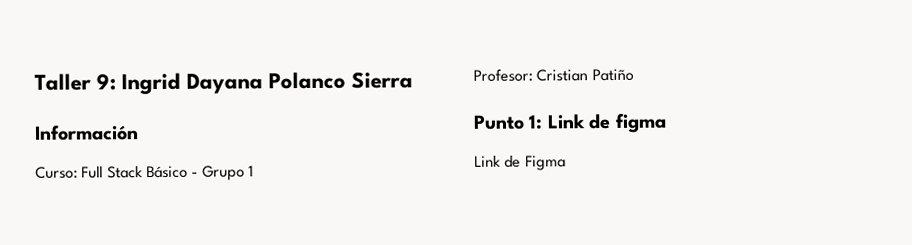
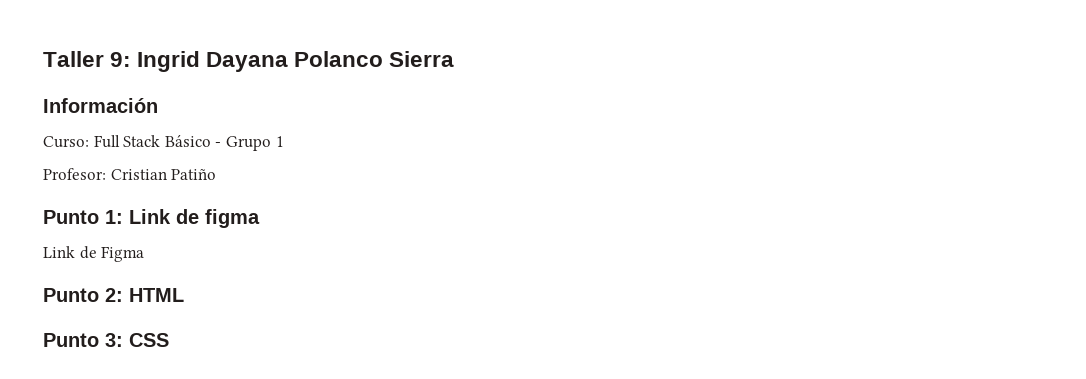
+ Punto 2: HTML
+ Punto 3: CSS

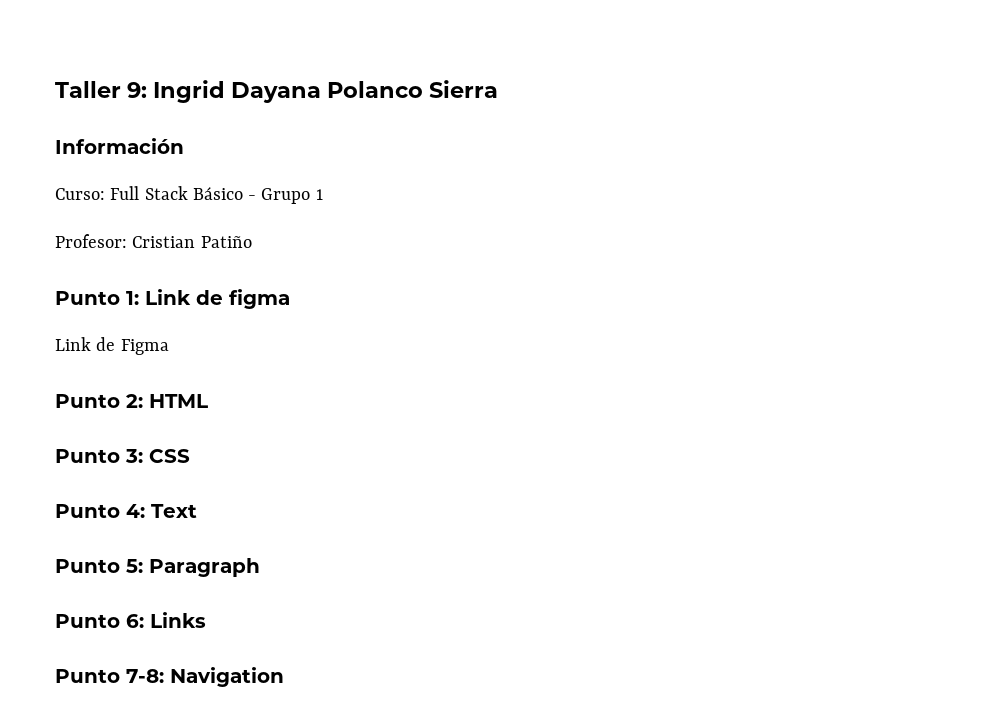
+ Punto 4: Text
+ Punto 5: Paragraph
+ Punto 6: Links
+ Punto 7-8: Navigation

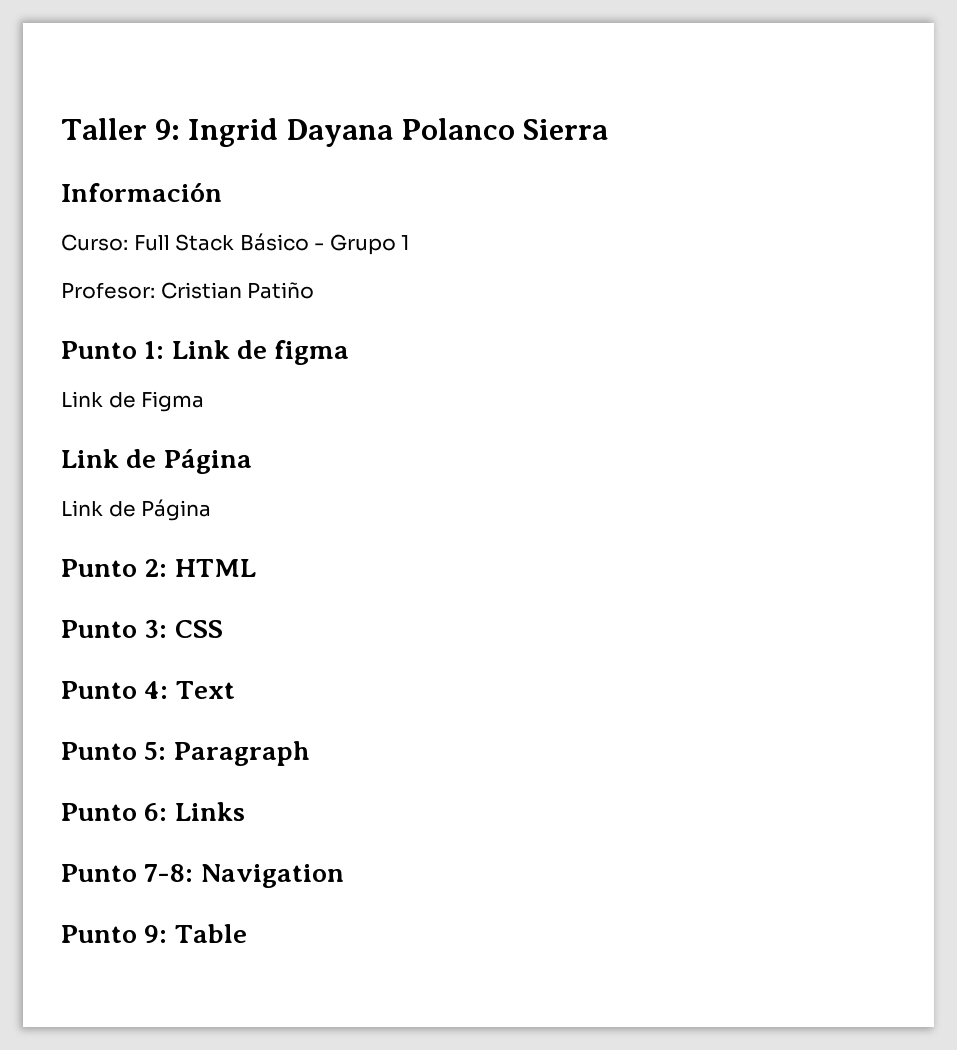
  Link de Figma
+ Link de Página
+ Link de Página
+ Punto 9: Table

